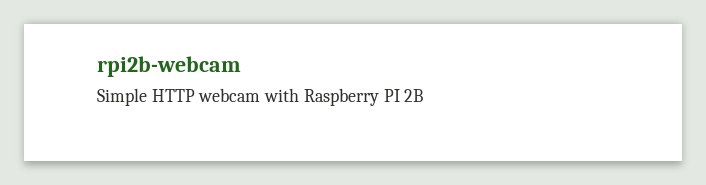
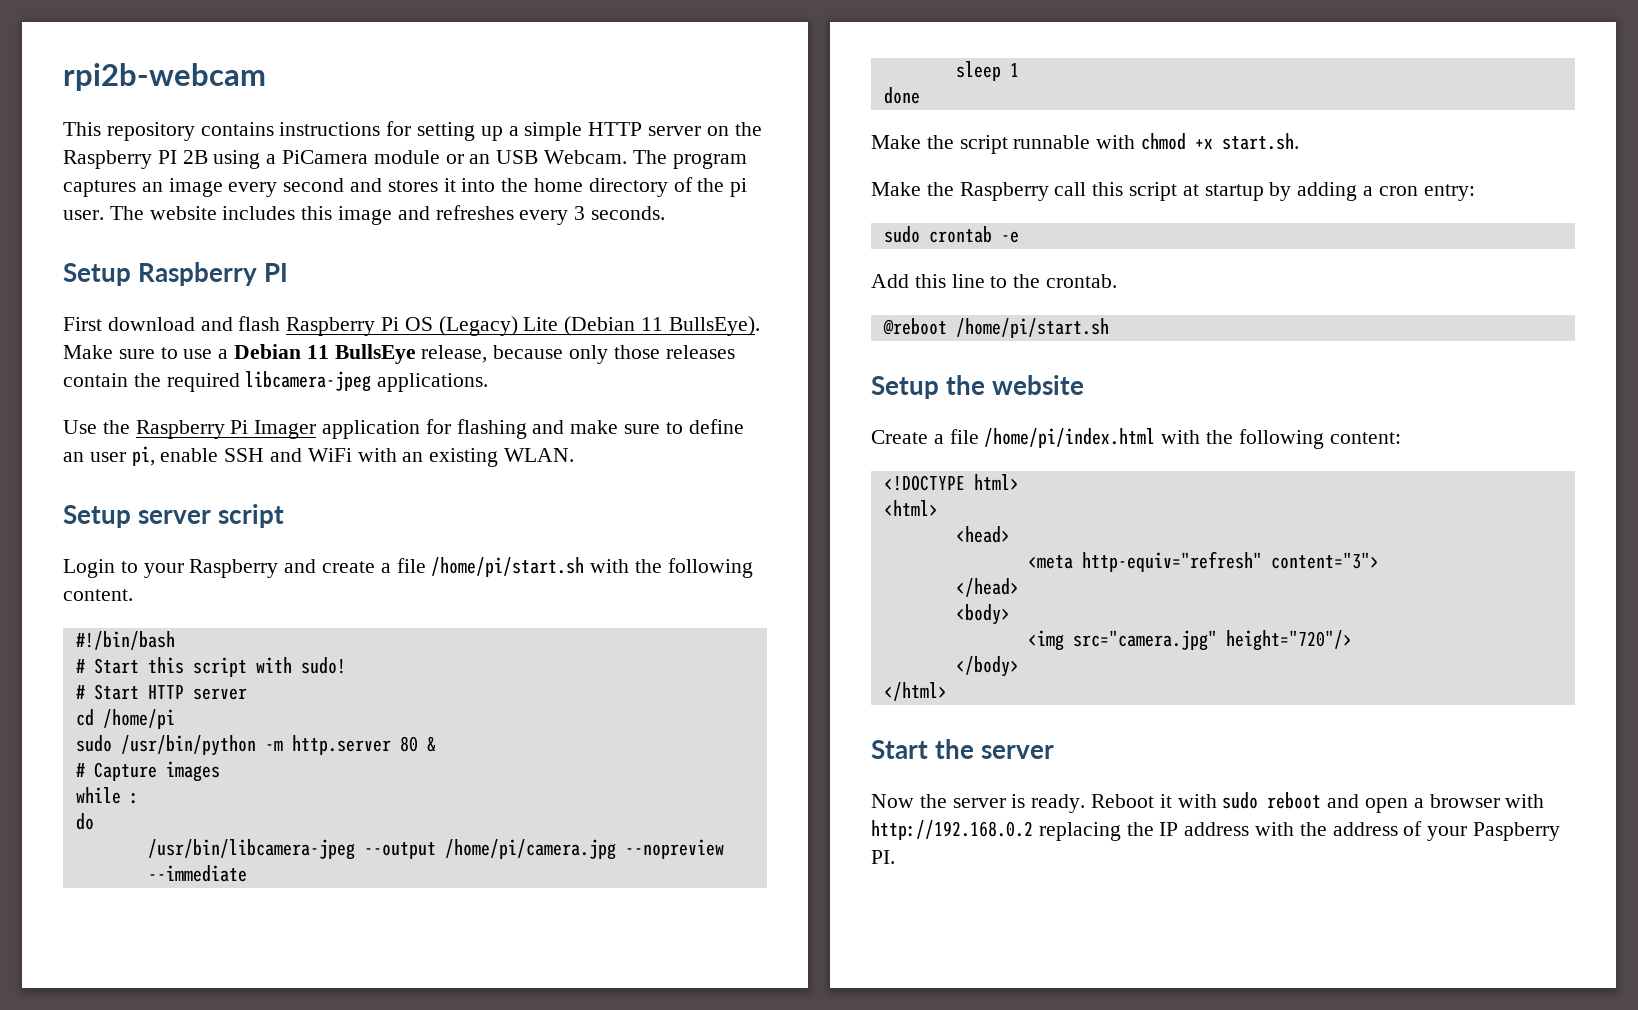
- Simple HTTP webcam with Raspberry PI 2B
+ This repository contains instructions for setting up a simple HTTP server on the Raspberry PI 2B using a PiCamera module or an USB Webcam. The program captures an image every second and stores it into the home directory of the pi user. The website includes this image and refreshes every 3 seconds.
+ Setup Raspberry PI
+ First download and flash Raspberry Pi OS (Legacy) Lite (Debian 11 BullsEye). Make sure to use a Debian 11 BullsEye release, because only those releases contain the required libcamera-jpeg applications.
+ Use the Raspberry Pi Imager application for flashing and make sure to define an user pi, enable SSH and WiFi with an existing WLAN.
+ Setup server script
+ Login to your Raspberry and create a file /home/pi/start.sh with the following content.
+ #!/bin/bash
+ # Start this script with sudo!
+ # Start HTTP server
+ cd /home/pi
+ sudo /usr/bin/python -m http.server 80 &
+ # Capture images
+ while :
+ do
+ /usr/bin/libcamera-jpeg --output /home/pi/camera.jpg --nopreview --immediate
+ sleep 1
+ done
+ Make the script runnable with chmod +x start.sh.
+ Make the Raspberry call this script at startup by adding a cron entry:
+ sudo crontab -e
+ Add this line to the crontab.
+ @reboot /home/pi/start.sh
+ Setup the website
+ Create a file /home/pi/index.html with the following content:
+ <!DOCTYPE html>
+ <html>
+ <head>
+ <meta http-equiv="refresh" content="3">
+ </head>
+ <body>
+ <img src="camera.jpg" height="720"/>
+ </body>
+ </html>
+ Start the server
+ Now the server is ready. Reboot it with sudo reboot and open a browser with http://192.168.0.2 replacing the IP address with the address of your Paspberry PI.

